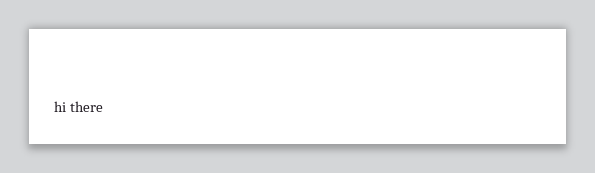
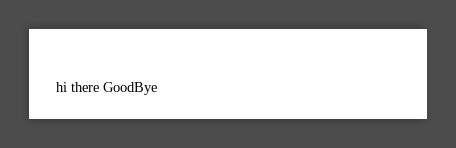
- hi there
+ hi there GoodBye

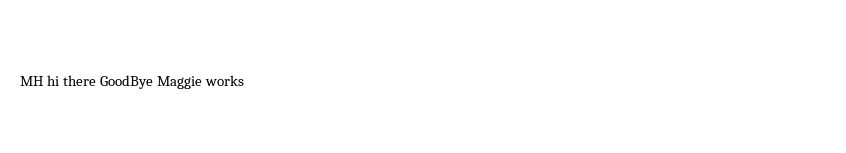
- hi there GoodBye
+ MH hi there GoodBye Maggie works

